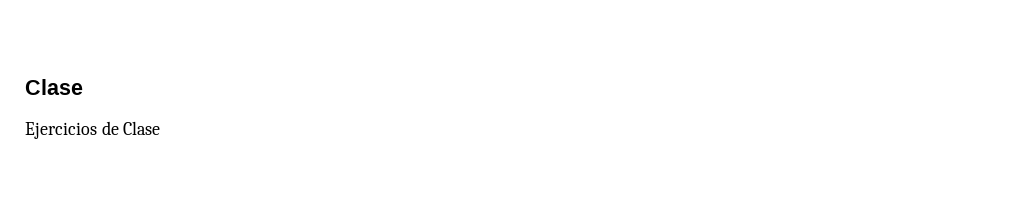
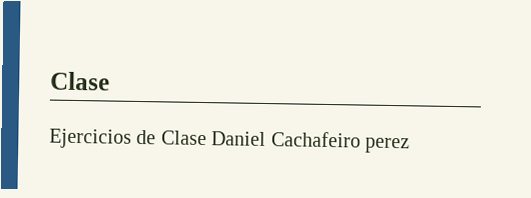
- Ejercicios de Clase
+ Ejercicios de Clase Daniel Cachafeiro perez

